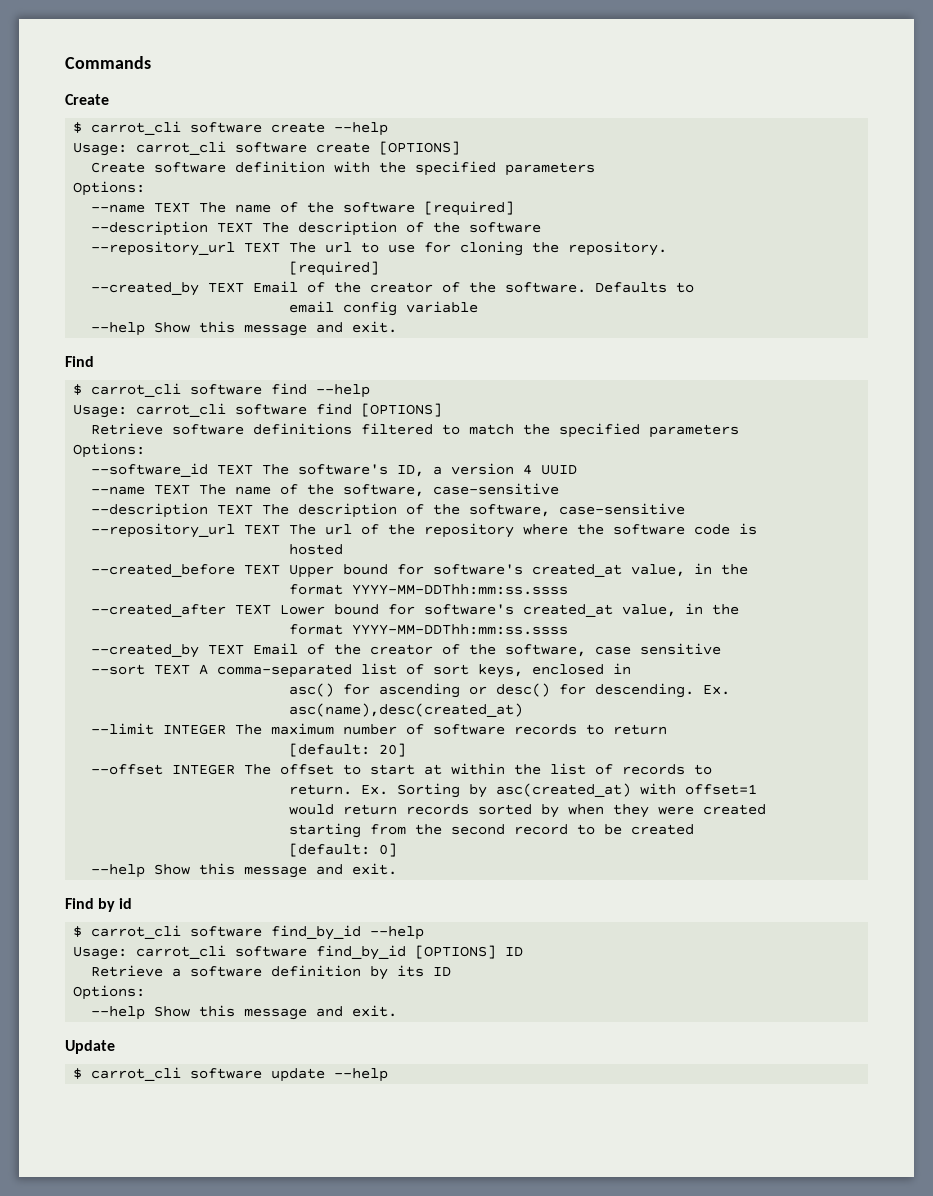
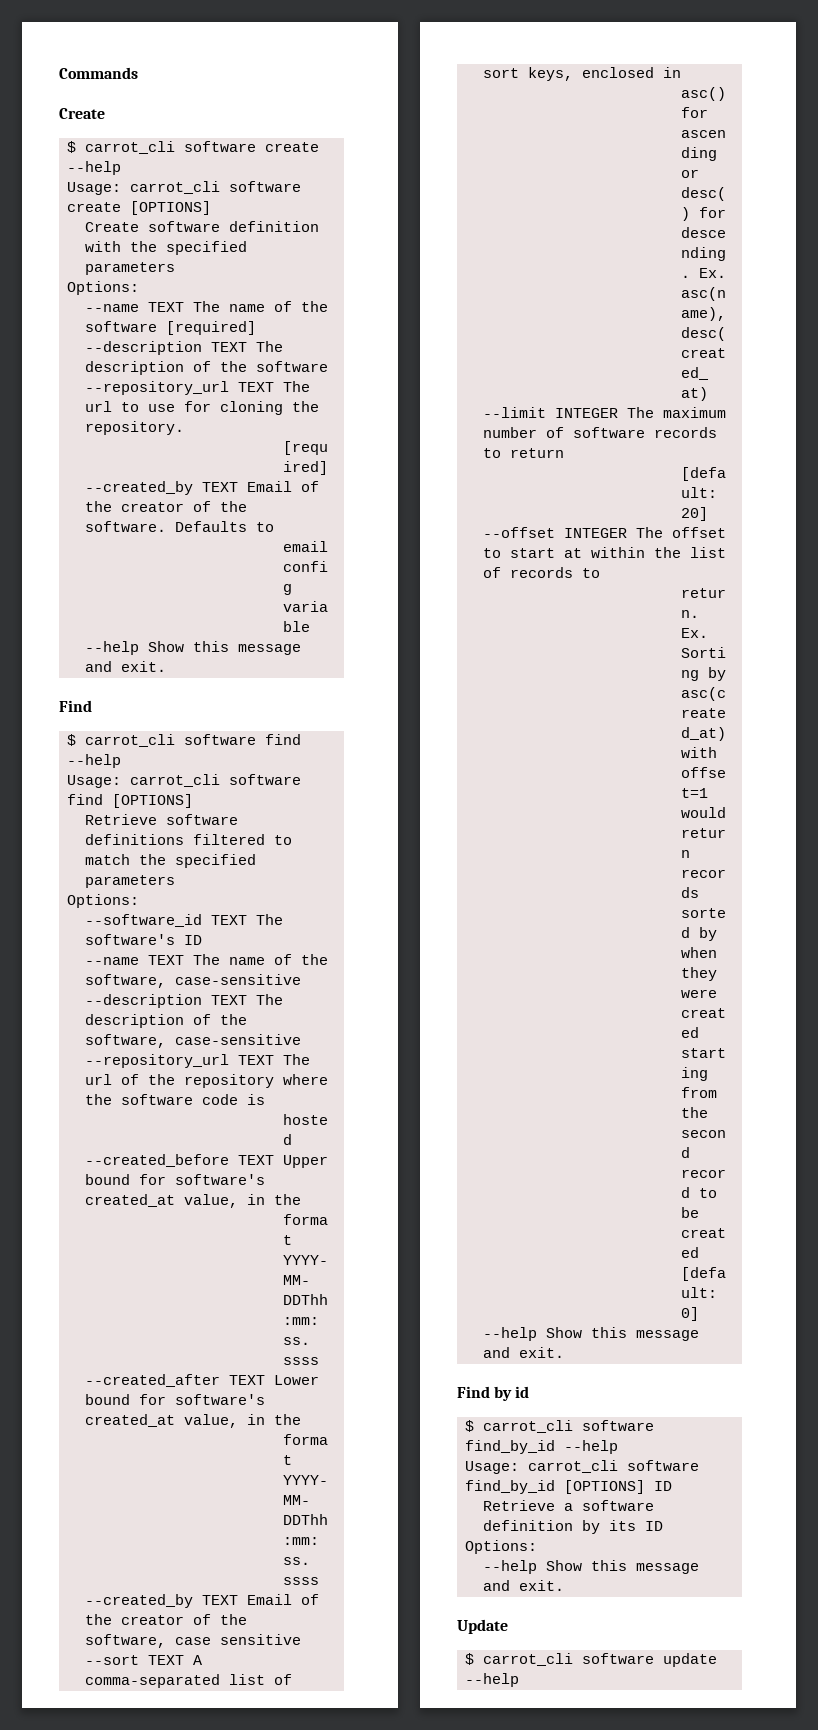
- --software_id TEXT The software's ID, a version 4 UUID
+ --software_id TEXT The software's ID

